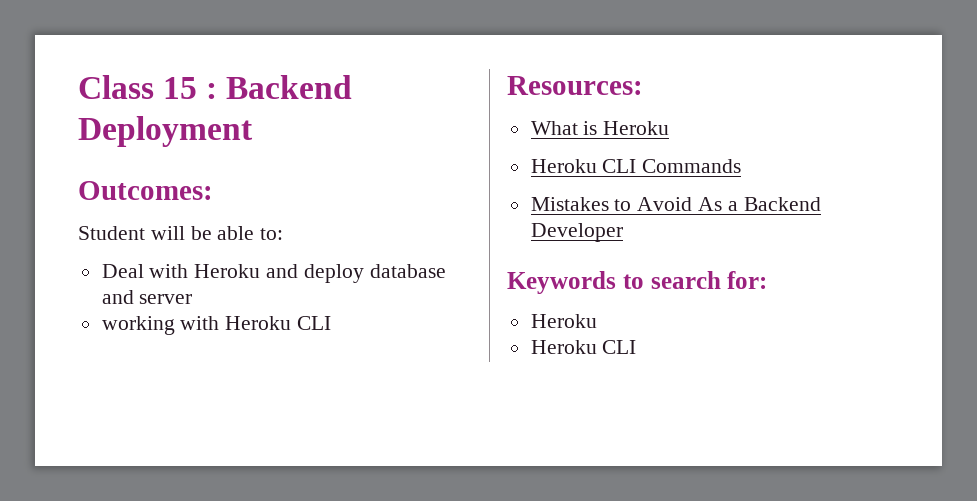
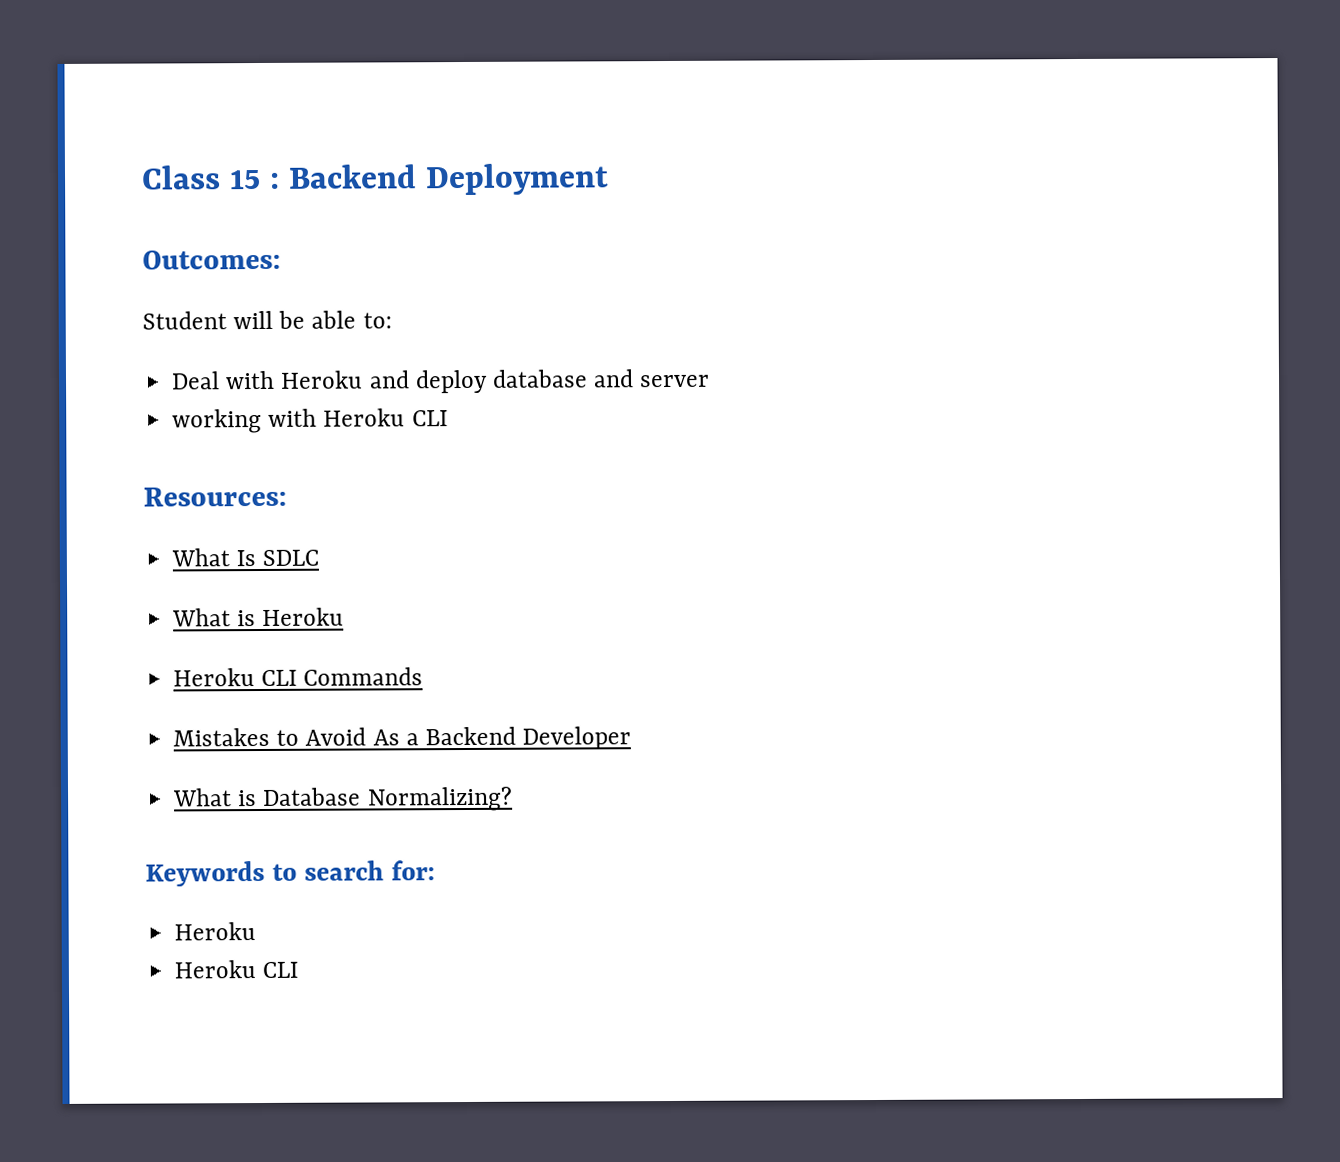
+ What Is SDLC
+ What is Database Normalizing?

